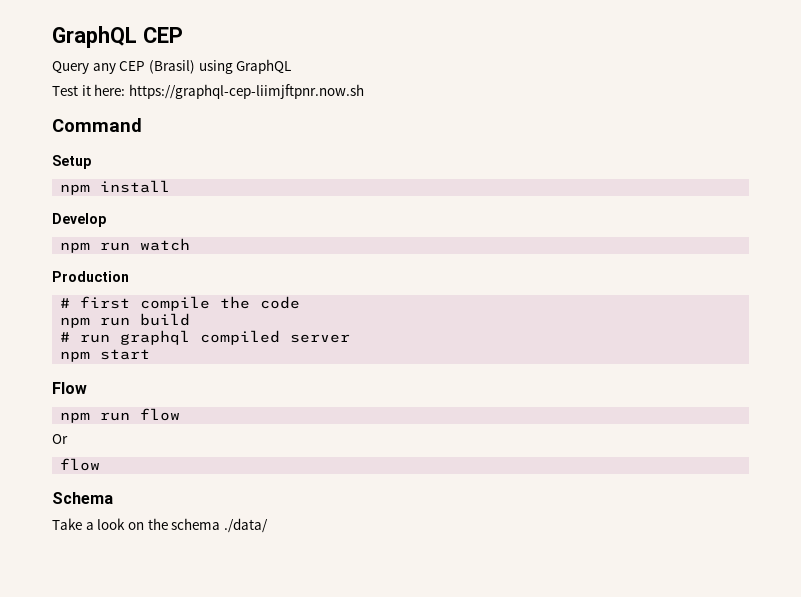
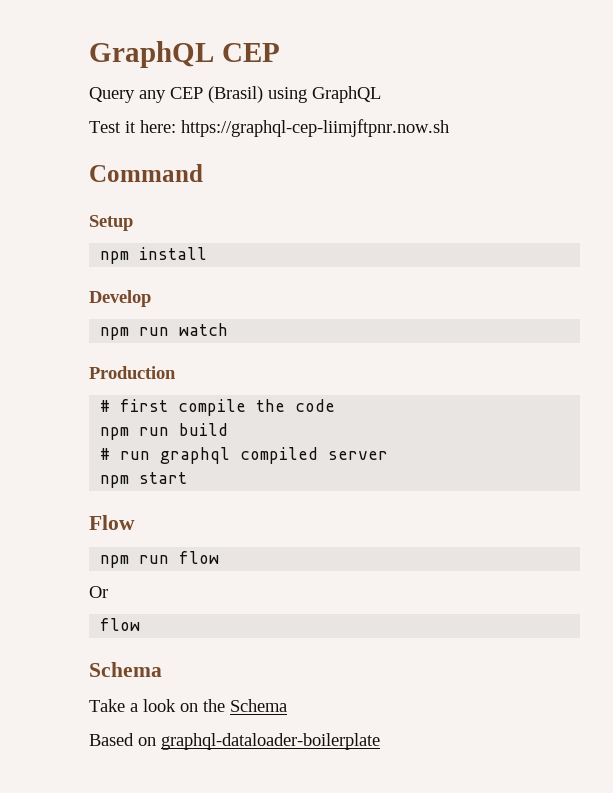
- Take a look on the schema ./data/
+ Take a look on the Schema
+ Based on graphql-dataloader-boilerplate

